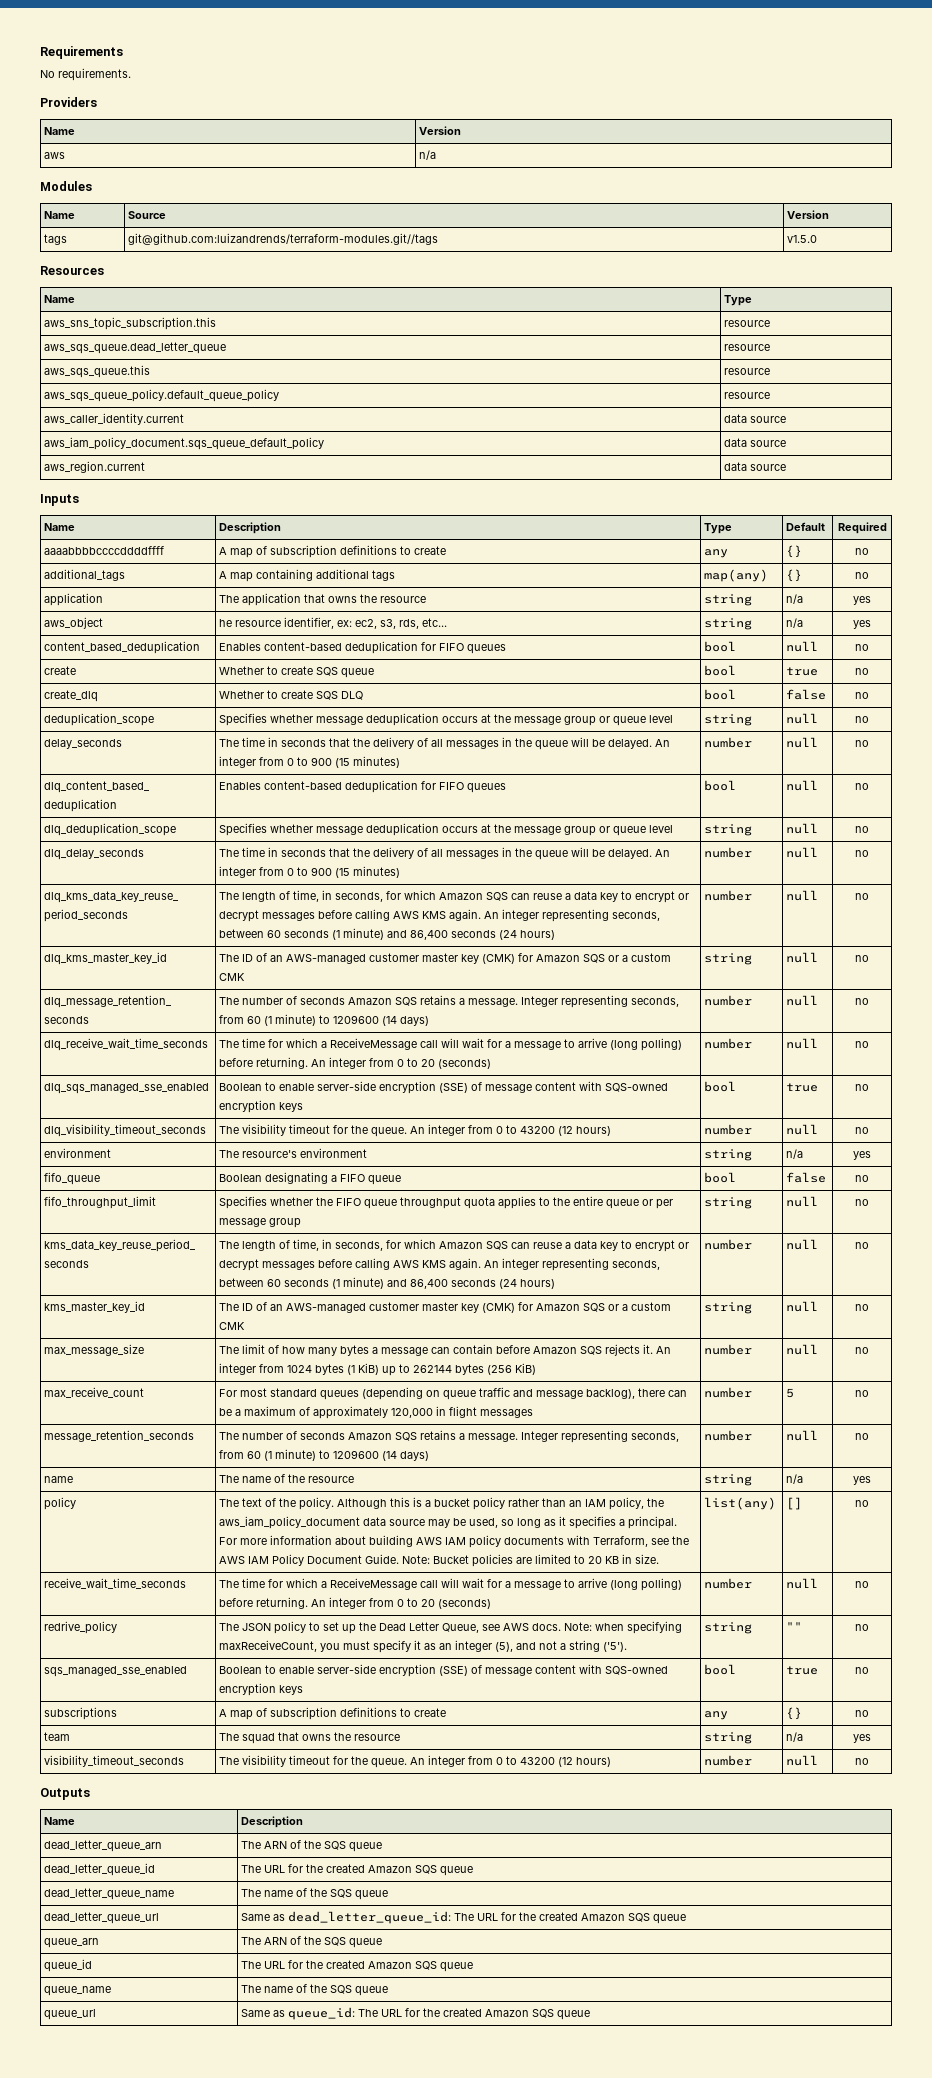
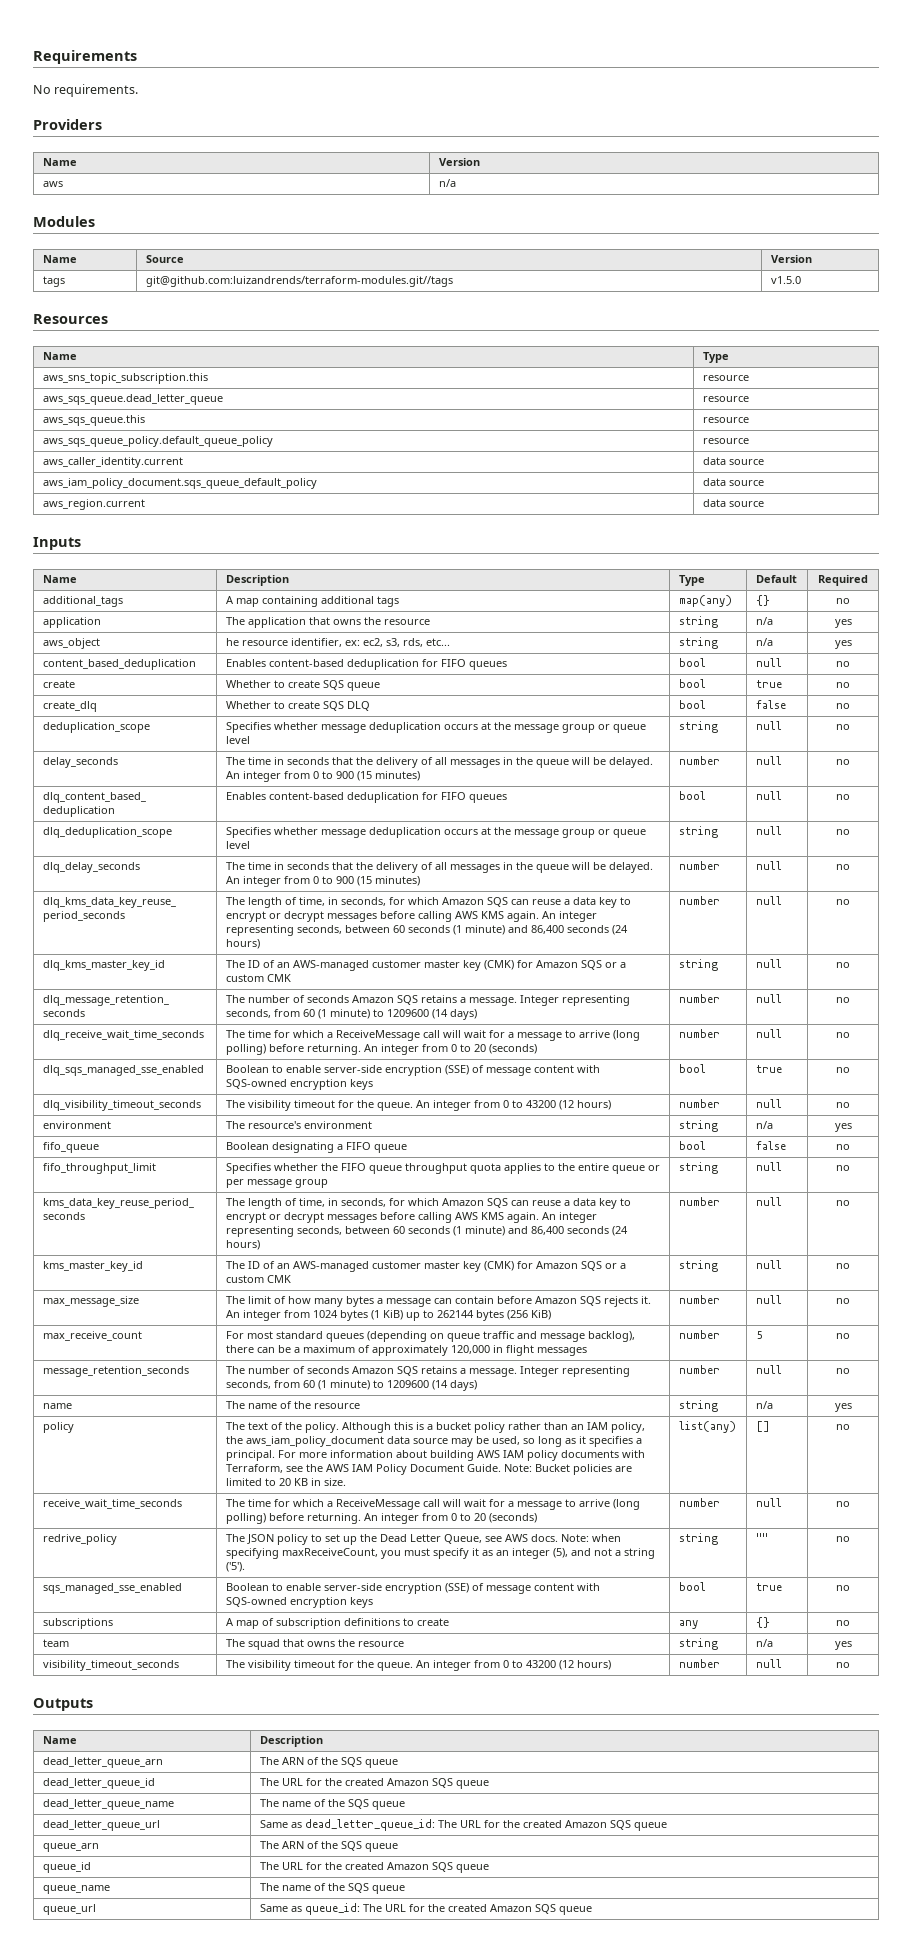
- aaaabbbbccccddddffff | A map of subscription definitions to create | any | {} | no

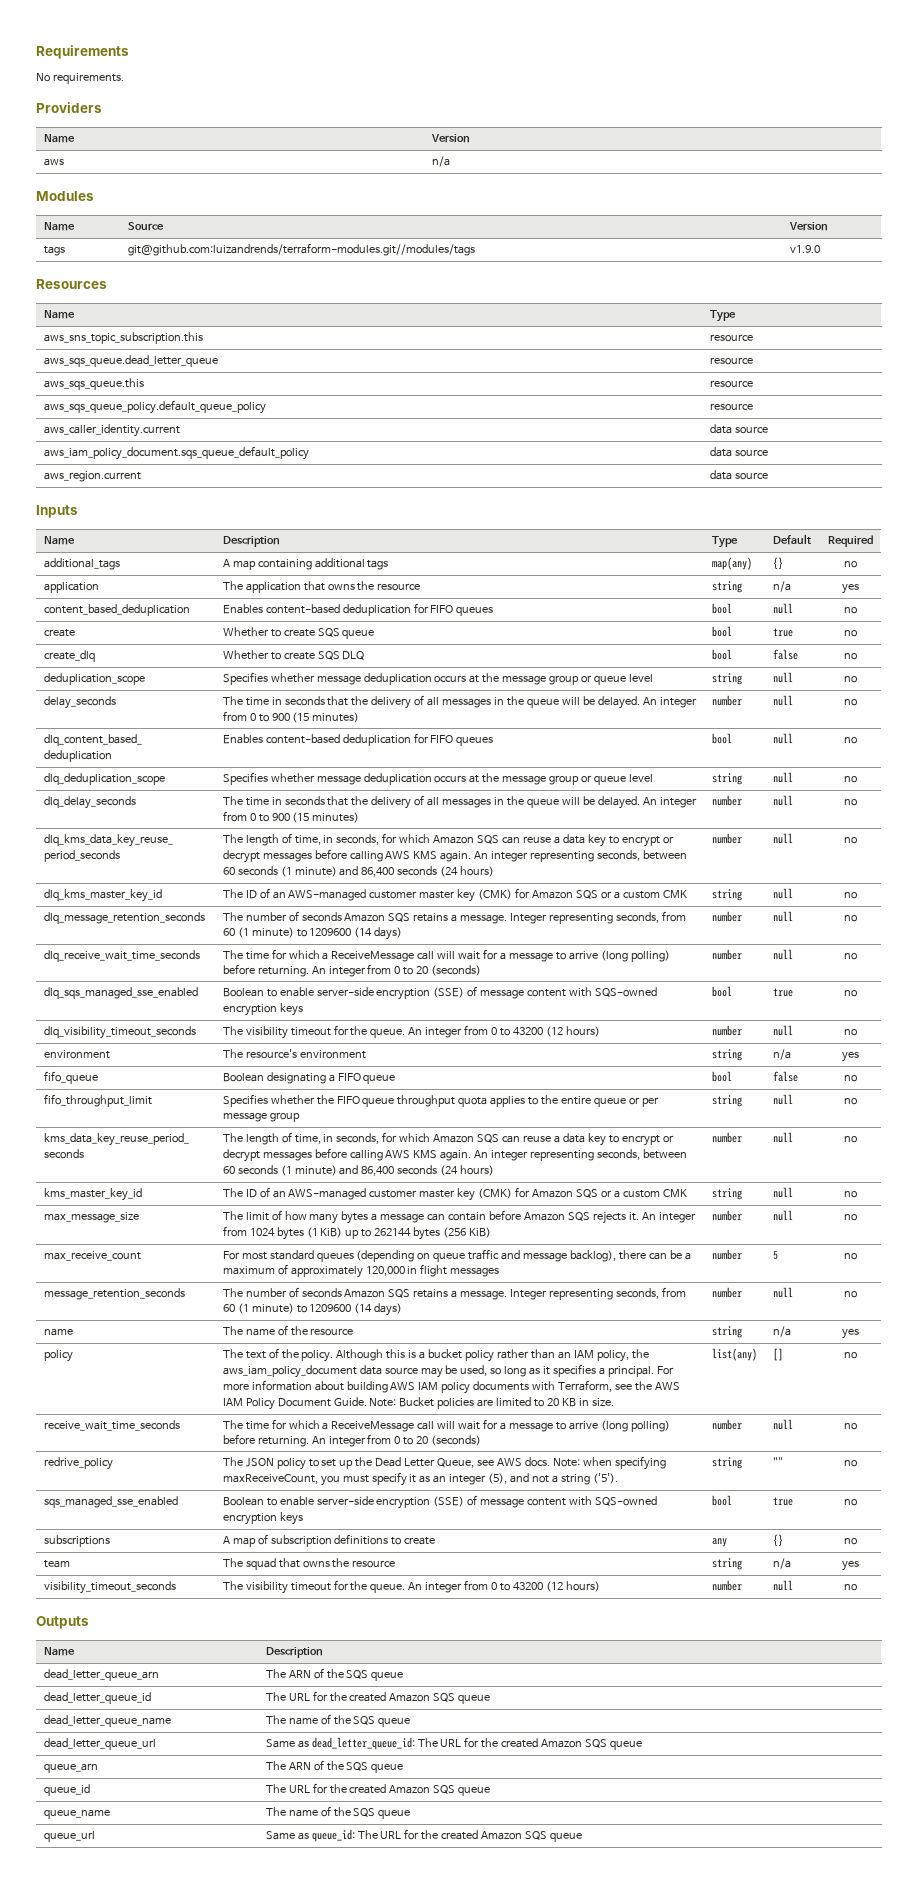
- tags | git@github.com:luizandrends/terraform-modules.git//tags | v1.5.0
+ tags | git@github.com:luizandrends/terraform-modules.git//modules/tags | v1.9.0
- aws_object | he resource identifier, ex: ec2, s3, rds, etc... | string | n/a | yes

